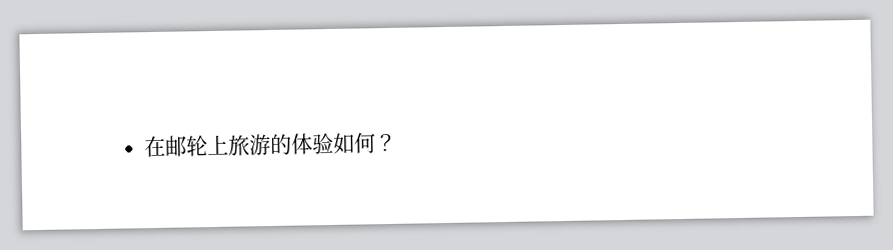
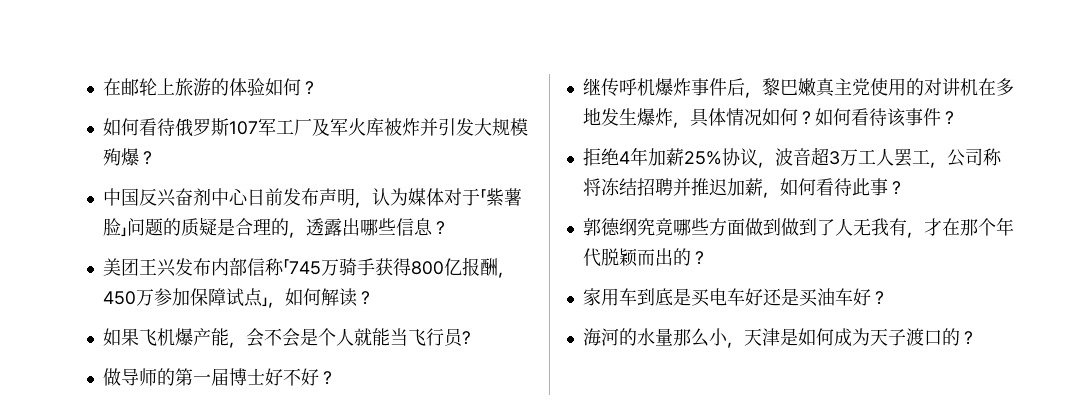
+ 如何看待俄罗斯107军工厂及军火库被炸并引发大规模殉爆？
+ 中国反兴奋剂中心日前发布声明，认为媒体对于「紫薯脸」问题的质疑是合理的，透露出哪些信息？
+ 美团王兴发布内部信称「745万骑手获得800亿报酬，450万参加保障试点」，如何解读？
+ 如果飞机爆产能，会不会是个人就能当飞行员?
+ 做导师的第一届博士好不好？
+ 继传呼机爆炸事件后，黎巴嫩真主党使用的对讲机在多地发生爆炸，具体情况如何？如何看待该事件？
+ 拒绝4年加薪25%协议，波音超3万工人罢工，公司称将冻结招聘并推迟加薪，如何看待此事？
+ 郭德纲究竟哪些方面做到做到了人无我有，才在那个年代脱颖而出的？
+ 家用车到底是买电车好还是买油车好？
+ 海河的水量那么小，天津是如何成为天子渡口的？

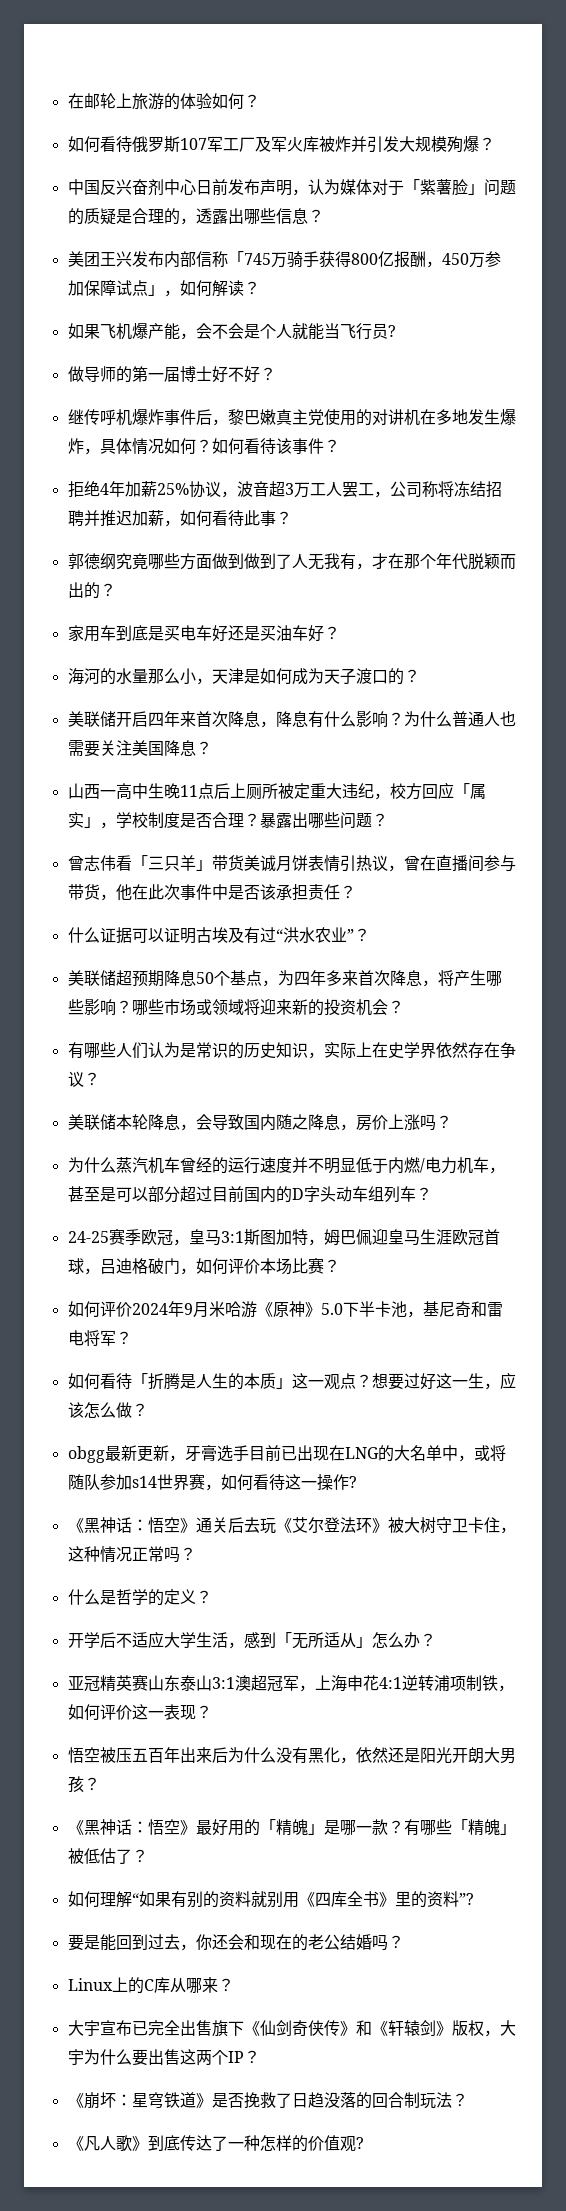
+ 美联储开启四年来首次降息，降息有什么影响？为什么普通人也需要关注美国降息？
+ 山西一高中生晚11点后上厕所被定重大违纪，校方回应「属实」，学校制度是否合理？暴露出哪些问题？
+ 曾志伟看「三只羊」带货美诚月饼表情引热议，曾在直播间参与带货，他在此次事件中是否该承担责任？
+ 什么证据可以证明古埃及有过“洪水农业”？
+ 美联储超预期降息50个基点，为四年多来首次降息，将产生哪些影响？哪些市场或领域将迎来新的投资机会？
+ 有哪些人们认为是常识的历史知识，实际上在史学界依然存在争议？
+ 美联储本轮降息，会导致国内随之降息，房价上涨吗？
+ 为什么蒸汽机车曾经的运行速度并不明显低于内燃/电力机车，甚至是可以部分超过目前国内的D字头动车组列车？
+ 24-25赛季欧冠，皇马3:1斯图加特，姆巴佩迎皇马生涯欧冠首球，吕迪格破门，如何评价本场比赛？
+ 如何评价2024年9月米哈游《原神》5.0下半卡池，基尼奇和雷电将军？
+ 如何看待「折腾是人生的本质」这一观点？想要过好这一生，应该怎么做？
+ obgg最新更新，牙膏选手目前已出现在LNG的大名单中，或将随队参加s14世界赛，如何看待这一操作?
+ 《黑神话：悟空》通关后去玩《艾尔登法环》被大树守卫卡住，这种情况正常吗？
+ 什么是哲学的定义？
+ 开学后不适应大学生活，感到「无所适从」怎么办？
+ 亚冠精英赛山东泰山3:1澳超冠军，上海申花4:1逆转浦项制铁，如何评价这一表现？
+ 悟空被压五百年出来后为什么没有黑化，依然还是阳光开朗大男孩？
+ 《黑神话：悟空》最好用的「精魄」是哪一款？有哪些「精魄」被低估了？
+ 如何理解“如果有别的资料就别用《四库全书》里的资料”?
+ 要是能回到过去，你还会和现在的老公结婚吗？
+ Linux上的C库从哪来？
+ 大宇宣布已完全出售旗下《仙剑奇侠传》和《轩辕剑》版权，大宇为什么要出售这两个IP？
+ 《崩坏：星穹铁道》是否挽救了日趋没落的回合制玩法？
+ 《凡人歌》到底传达了一种怎样的价值观?

